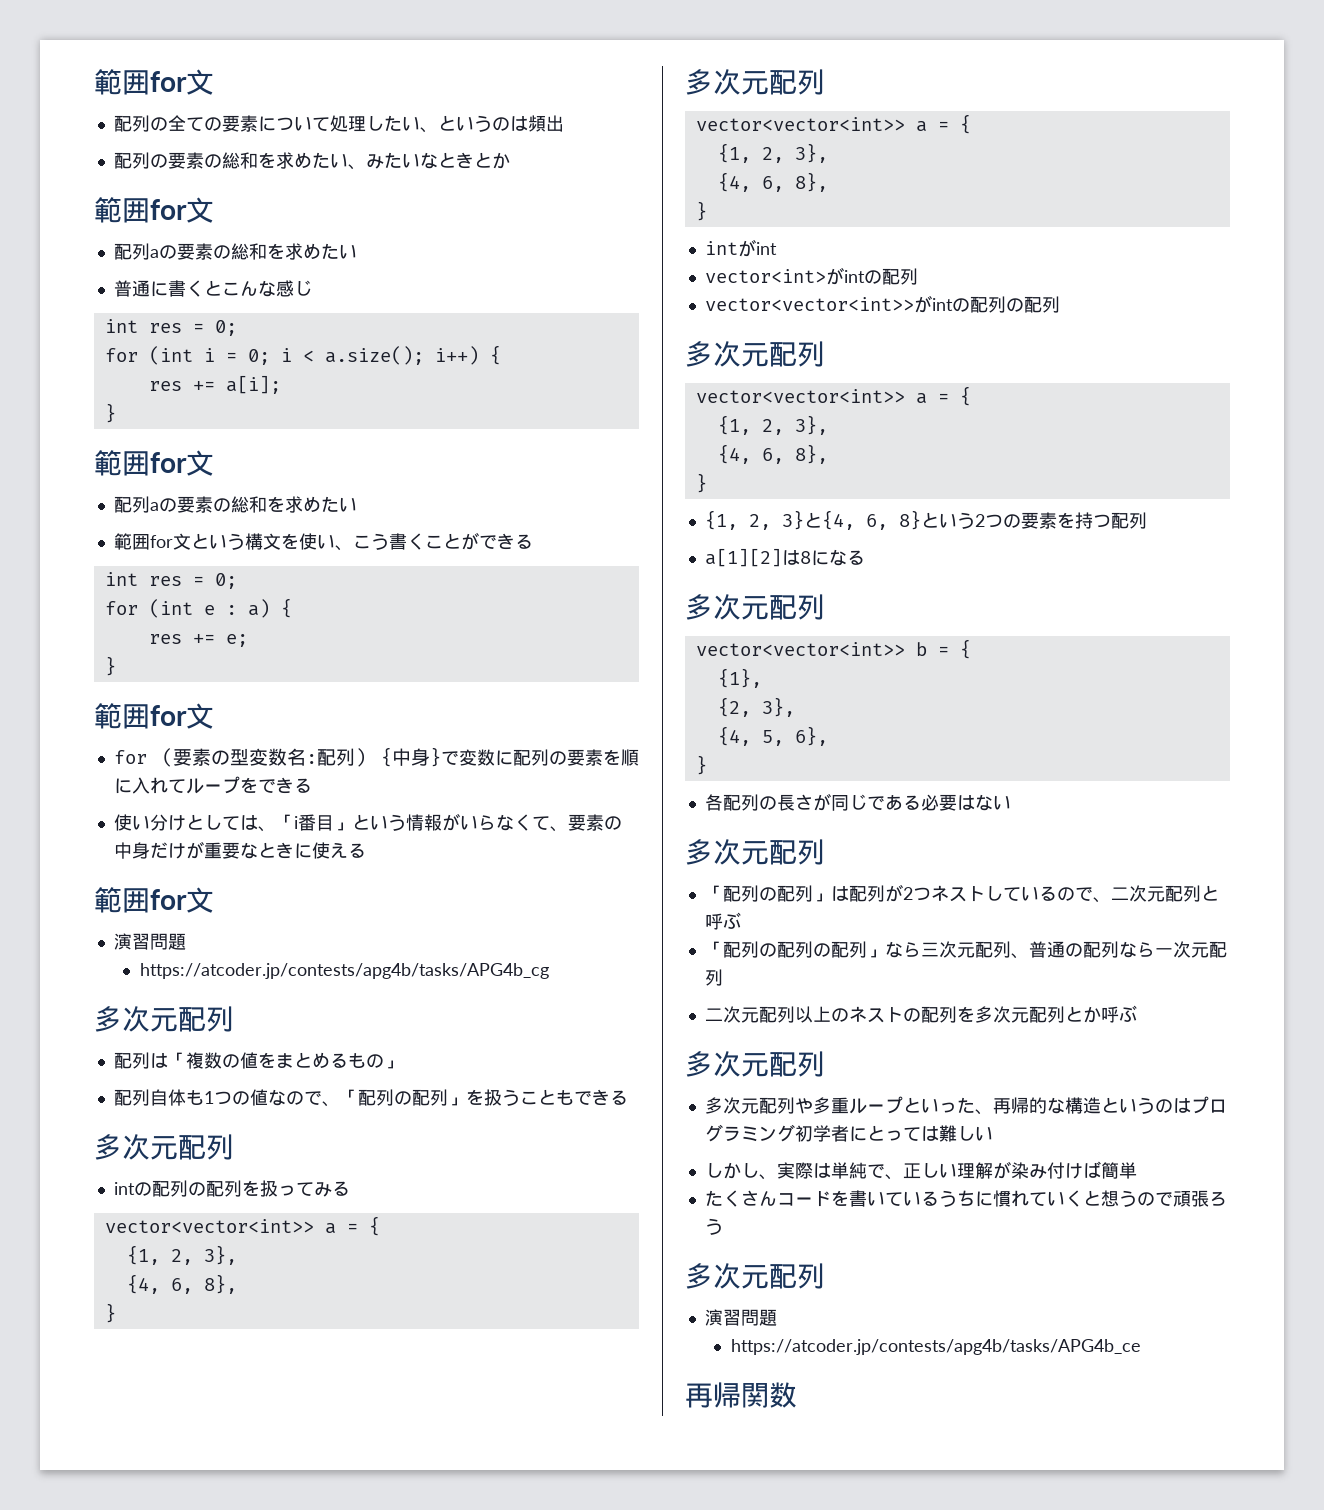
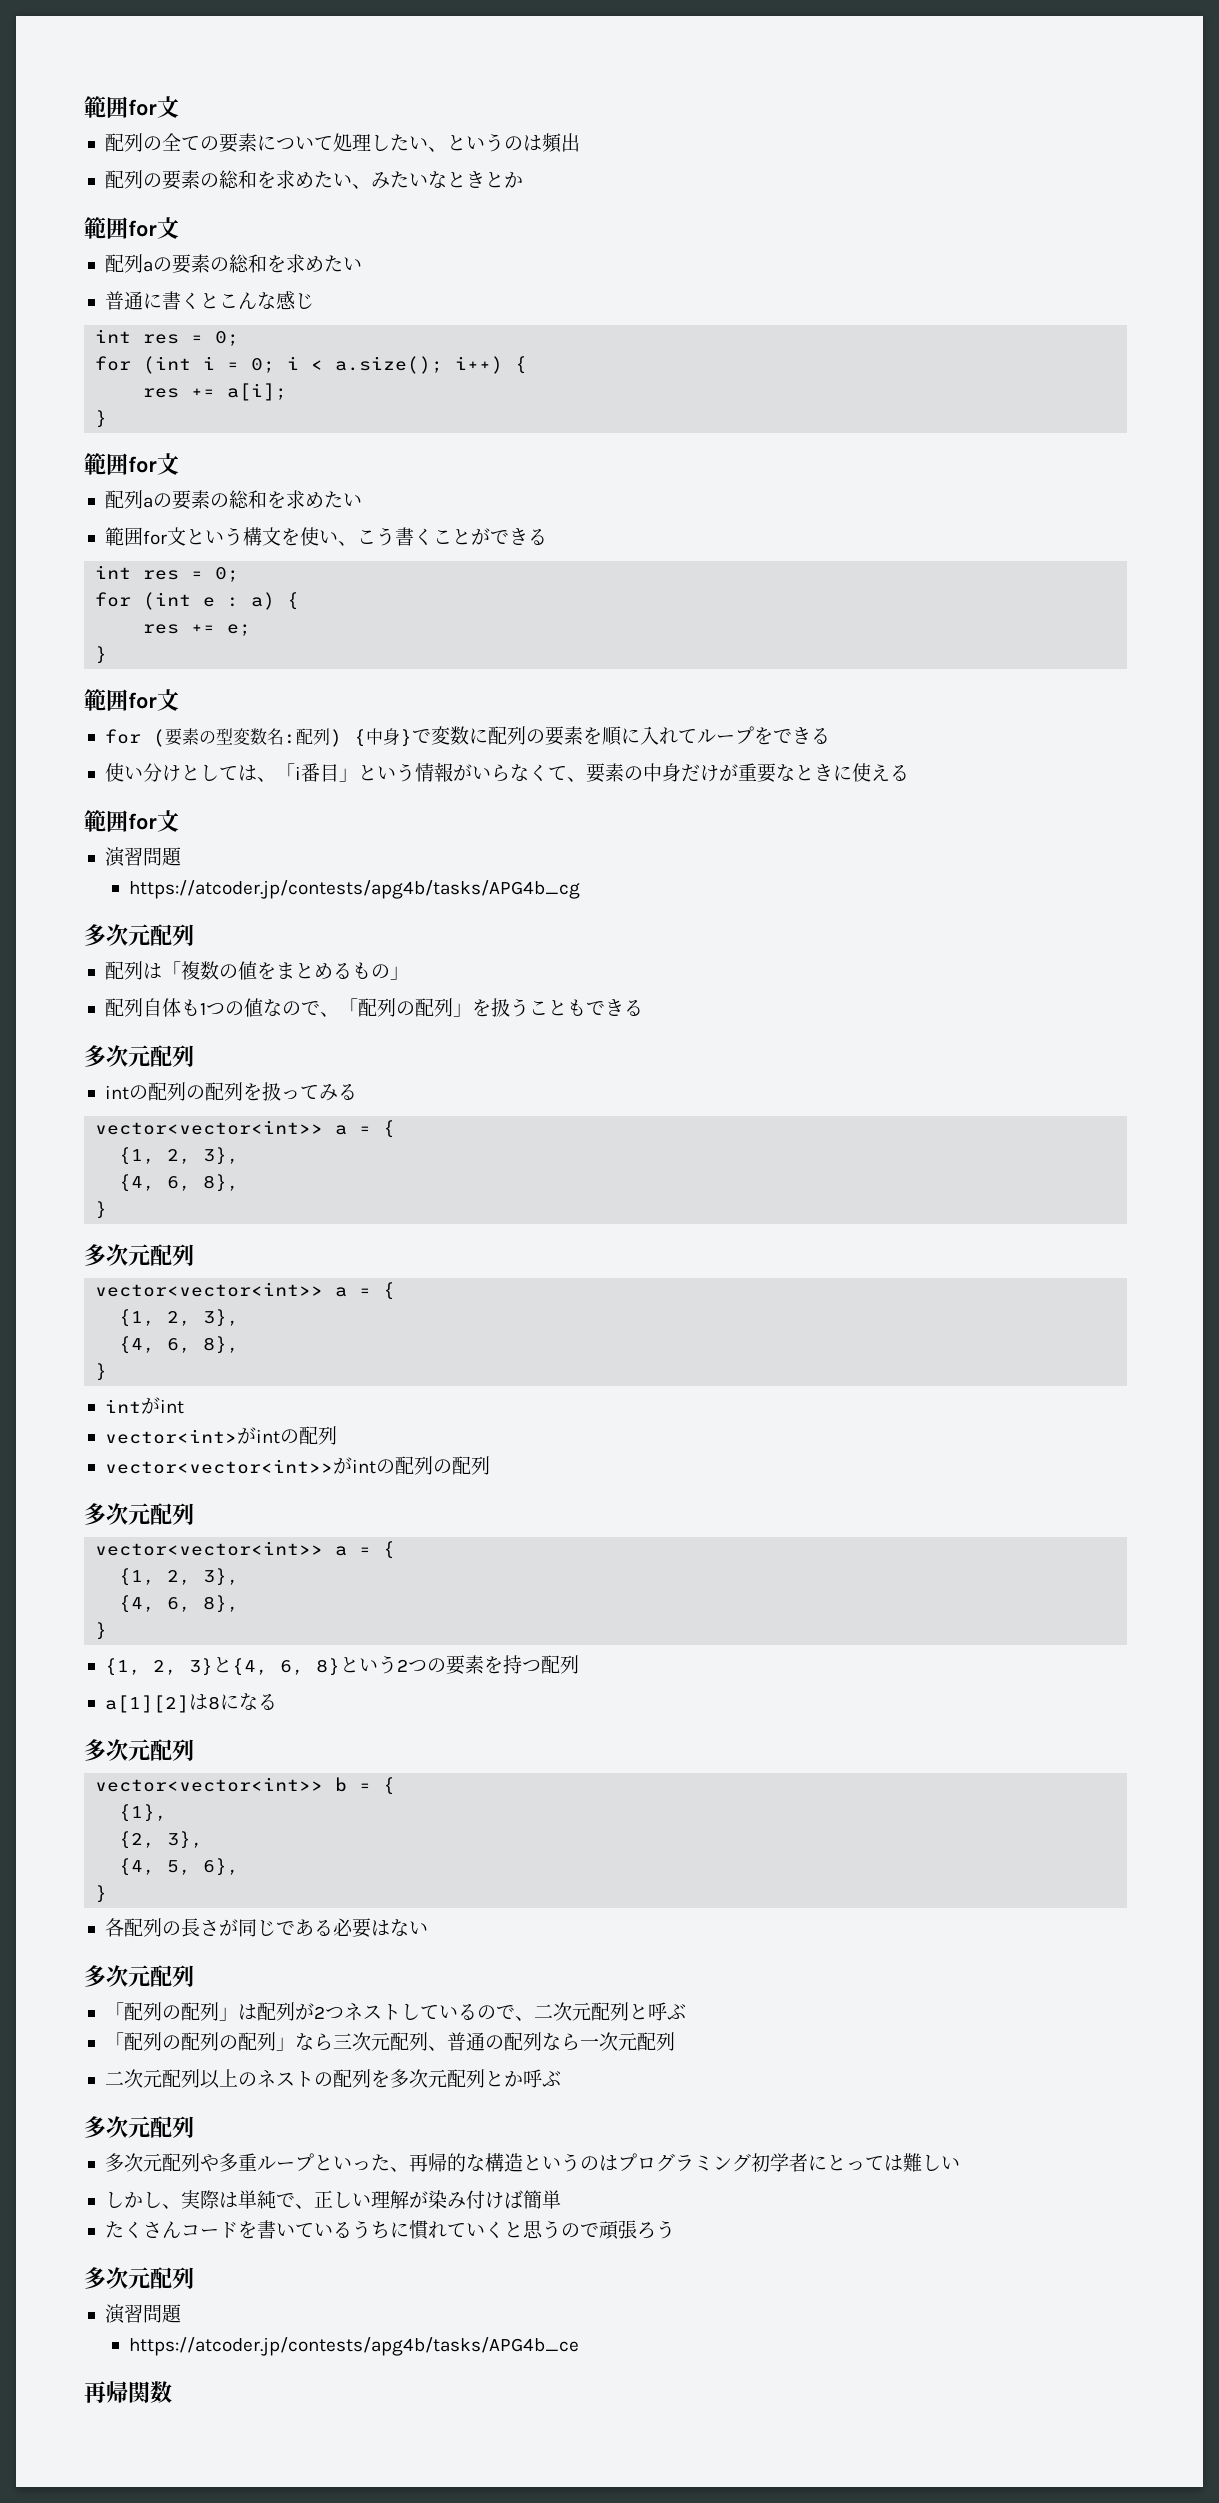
- たくさんコードを書いているうちに慣れていくと想うので頑張ろう
+ たくさんコードを書いているうちに慣れていくと思うので頑張ろう

